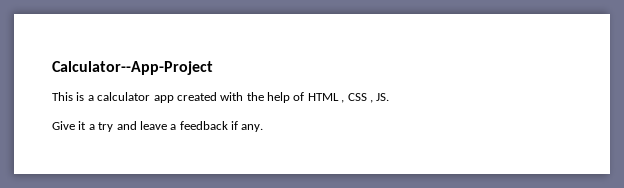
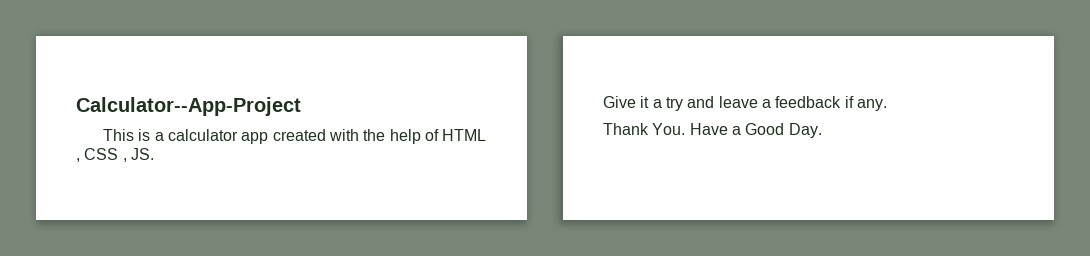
+ Thank You. Have a Good Day.

